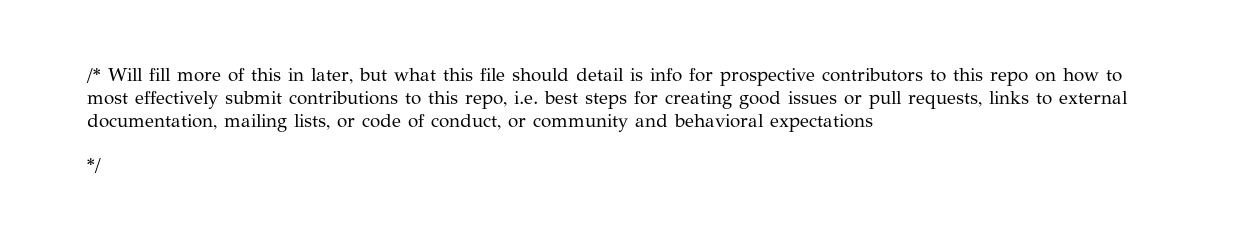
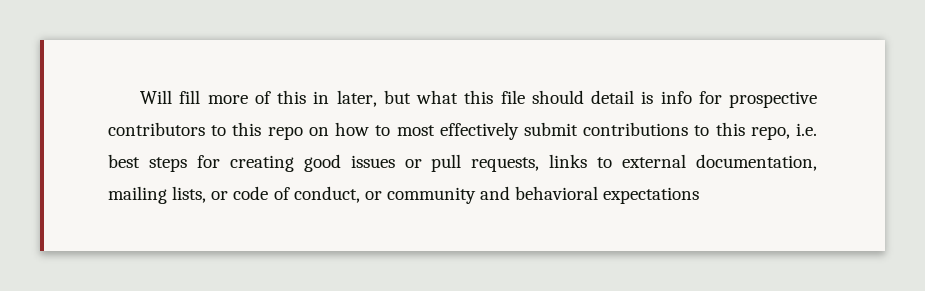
- /* Will fill more of this in later, but what this file should detail is info for prospective contributors to this repo on how to most effectively submit contributions to this repo, i.e. best steps for creating good issues or pull requests, links to external documentation, mailing lists, or code of conduct, or community and behavioral expectations
+ Will fill more of this in later, but what this file should detail is info for prospective contributors to this repo on how to most effectively submit contributions to this repo, i.e. best steps for creating good issues or pull requests, links to external documentation, mailing lists, or code of conduct, or community and behavioral expectations
- */

